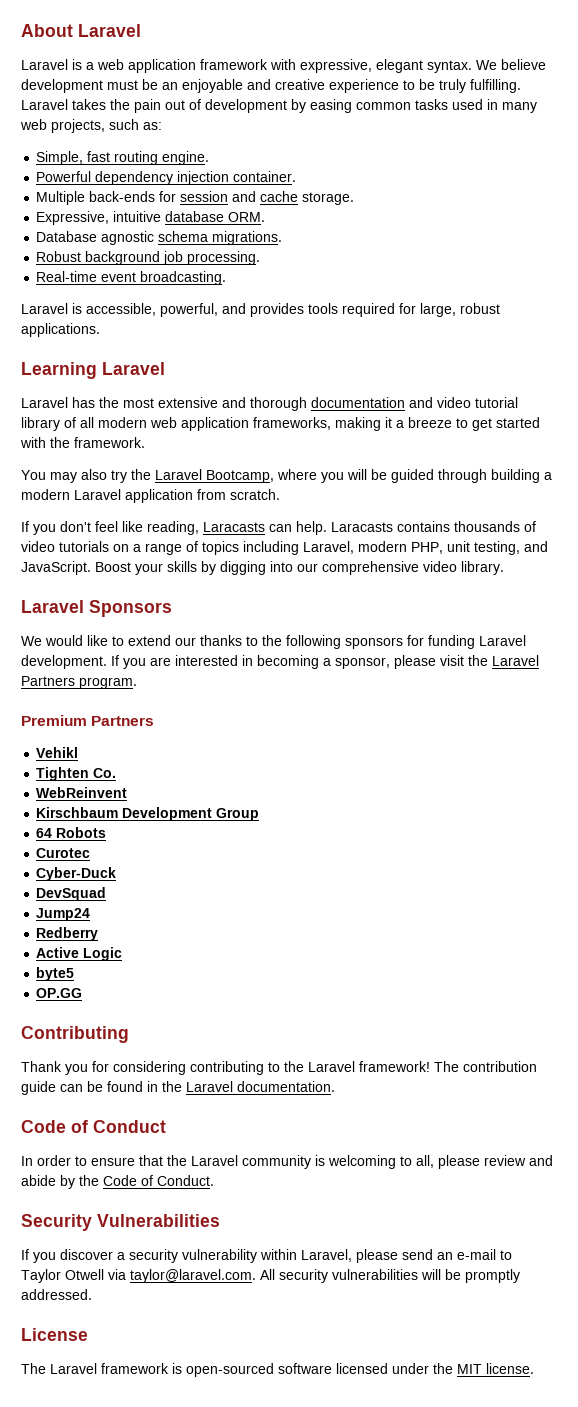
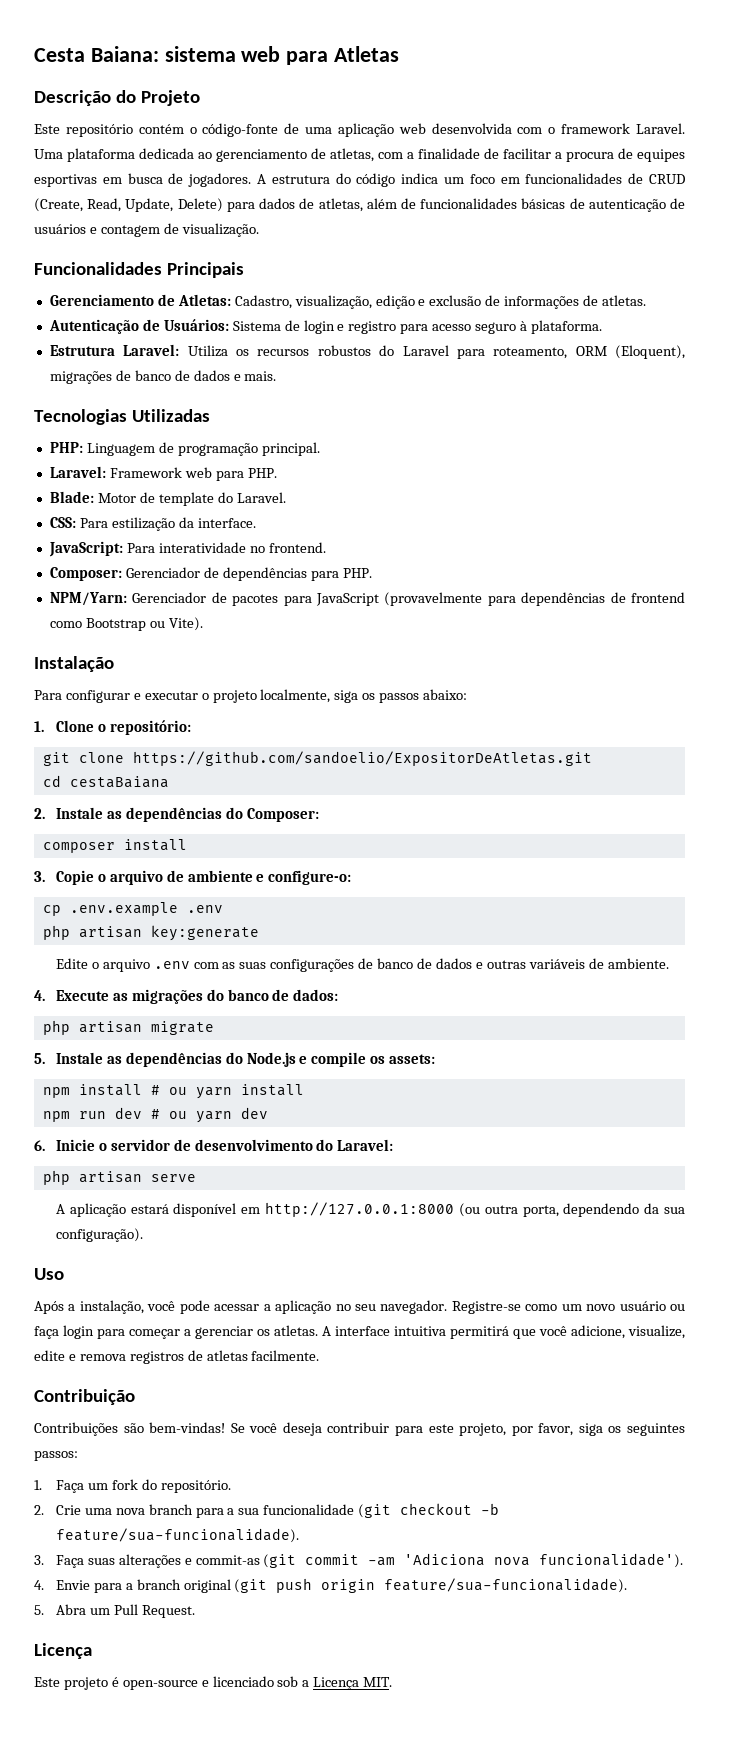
- About Laravel
- Laravel is a web application framework with expressive, elegant syntax. We believe development must be an enjoyable and creative experience to be truly fulfilling. Laravel takes the pain out of development by easing common tasks used in many web projects, such as:
- Simple, fast routing engine.
- Powerful dependency injection container.
- Multiple back-ends for session and cache storage.
- Expressive, intuitive database ORM.
- Database agnostic schema migrations.
- Robust background job processing.
- Real-time event broadcasting.
- Laravel is accessible, powerful, and provides tools required for large, robust applications.
- Learning Laravel
- Laravel has the most extensive and thorough documentation and video tutorial library of all modern web application frameworks, making it a breeze to get started with the framework.
- You may also try the Laravel Bootcamp, where you will be guided through building a modern Laravel application from scratch.
- If you don't feel like reading, Laracasts can help. Laracasts contains thousands of video tutorials on a range of topics including Laravel, modern PHP, unit testing, and JavaScript. Boost your skills by digging into our comprehensive video library.
- Laravel Sponsors
- We would like to extend our thanks to the following sponsors for funding Laravel development. If you are interested in becoming a sponsor, please visit the Laravel Partners program.
- Premium Partners
- Vehikl
- Tighten Co.
- WebReinvent
- Kirschbaum Development Group
- 64 Robots
- Curotec
- Cyber-Duck
- DevSquad
- Jump24
- Redberry
- Active Logic
- byte5
- OP.GG
- Contributing
- Thank you for considering contributing to the Laravel framework! The contribution guide can be found in the Laravel documentation.
- Code of Conduct
- In order to ensure that the Laravel community is welcoming to all, please review and abide by the Code of Conduct.
- Security Vulnerabilities
- If you discover a security vulnerability within Laravel, please send an e-mail to Taylor Otwell via taylor@laravel.com. All security vulnerabilities will be promptly addressed.
- License
- The Laravel framework is open-sourced software licensed under the MIT license.
+ Cesta Baiana: sistema web para Atletas
+ Descrição do Projeto
+ Este repositório contém o código-fonte de uma aplicação web desenvolvida com o framework Laravel. Uma plataforma dedicada ao gerenciamento de atletas, com a finalidade de facilitar a procura de equipes esportivas em busca de jogadores. A estrutura do código indica um foco em funcionalidades de CRUD (Create, Read, Update, Delete) para dados de atletas, além de funcionalidades básicas de autenticação de usuários e contagem de visualização.
+ Funcionalidades Principais
+ Gerenciamento de Atletas: Cadastro, visualização, edição e exclusão de informações de atletas.
+ Autenticação de Usuários: Sistema de login e registro para acesso seguro à plataforma.
+ Estrutura Laravel: Utiliza os recursos robustos do Laravel para roteamento, ORM (Eloquent), migrações de banco de dados e mais.
+ Tecnologias Utilizadas
+ PHP: Linguagem de programação principal.
+ Laravel: Framework web para PHP.
+ Blade: Motor de template do Laravel.
+ CSS: Para estilização da interface.
+ JavaScript: Para interatividade no frontend.
+ Composer: Gerenciador de dependências para PHP.
+ NPM/Yarn: Gerenciador de pacotes para JavaScript (provavelmente para dependências de frontend como Bootstrap ou Vite).
+ Instalação
+ Para configurar e executar o projeto localmente, siga os passos abaixo:
+ 1. Clone o repositório:
+ git clone https://github.com/sandoelio/ExpositorDeAtletas.git
+ cd cestaBaiana
+ 2. Instale as dependências do Composer:
+ composer install
+ 3. Copie o arquivo de ambiente e configure-o:
+ cp .env.example .env
+ php artisan key:generate
+ Edite o arquivo .env com as suas configurações de banco de dados e outras variáveis de ambiente.
+ 4. Execute as migrações do banco de dados:
+ php artisan migrate
+ 5. Instale as dependências do Node.js e compile os assets:
+ npm install # ou yarn install
+ npm run dev # ou yarn dev
+ 6. Inicie o servidor de desenvolvimento do Laravel:
+ php artisan serve
+ A aplicação estará disponível em http://127.0.0.1:8000 (ou outra porta, dependendo da sua configuração).
+ Uso
+ Após a instalação, você pode acessar a aplicação no seu navegador. Registre-se como um novo usuário ou faça login para começar a gerenciar os atletas. A interface intuitiva permitirá que você adicione, visualize, edite e remova registros de atletas facilmente.
+ Contribuição
+ Contribuições são bem-vindas! Se você deseja contribuir para este projeto, por favor, siga os seguintes passos:
+ 1. Faça um fork do repositório.
+ 2. Crie uma nova branch para a sua funcionalidade (git checkout -b feature/sua-funcionalidade).
+ 3. Faça suas alterações e commit-as (git commit -am 'Adiciona nova funcionalidade').
+ 4. Envie para a branch original (git push origin feature/sua-funcionalidade).
+ 5. Abra um Pull Request.
+ Licença
+ Este projeto é open-source e licenciado sob a Licença MIT.

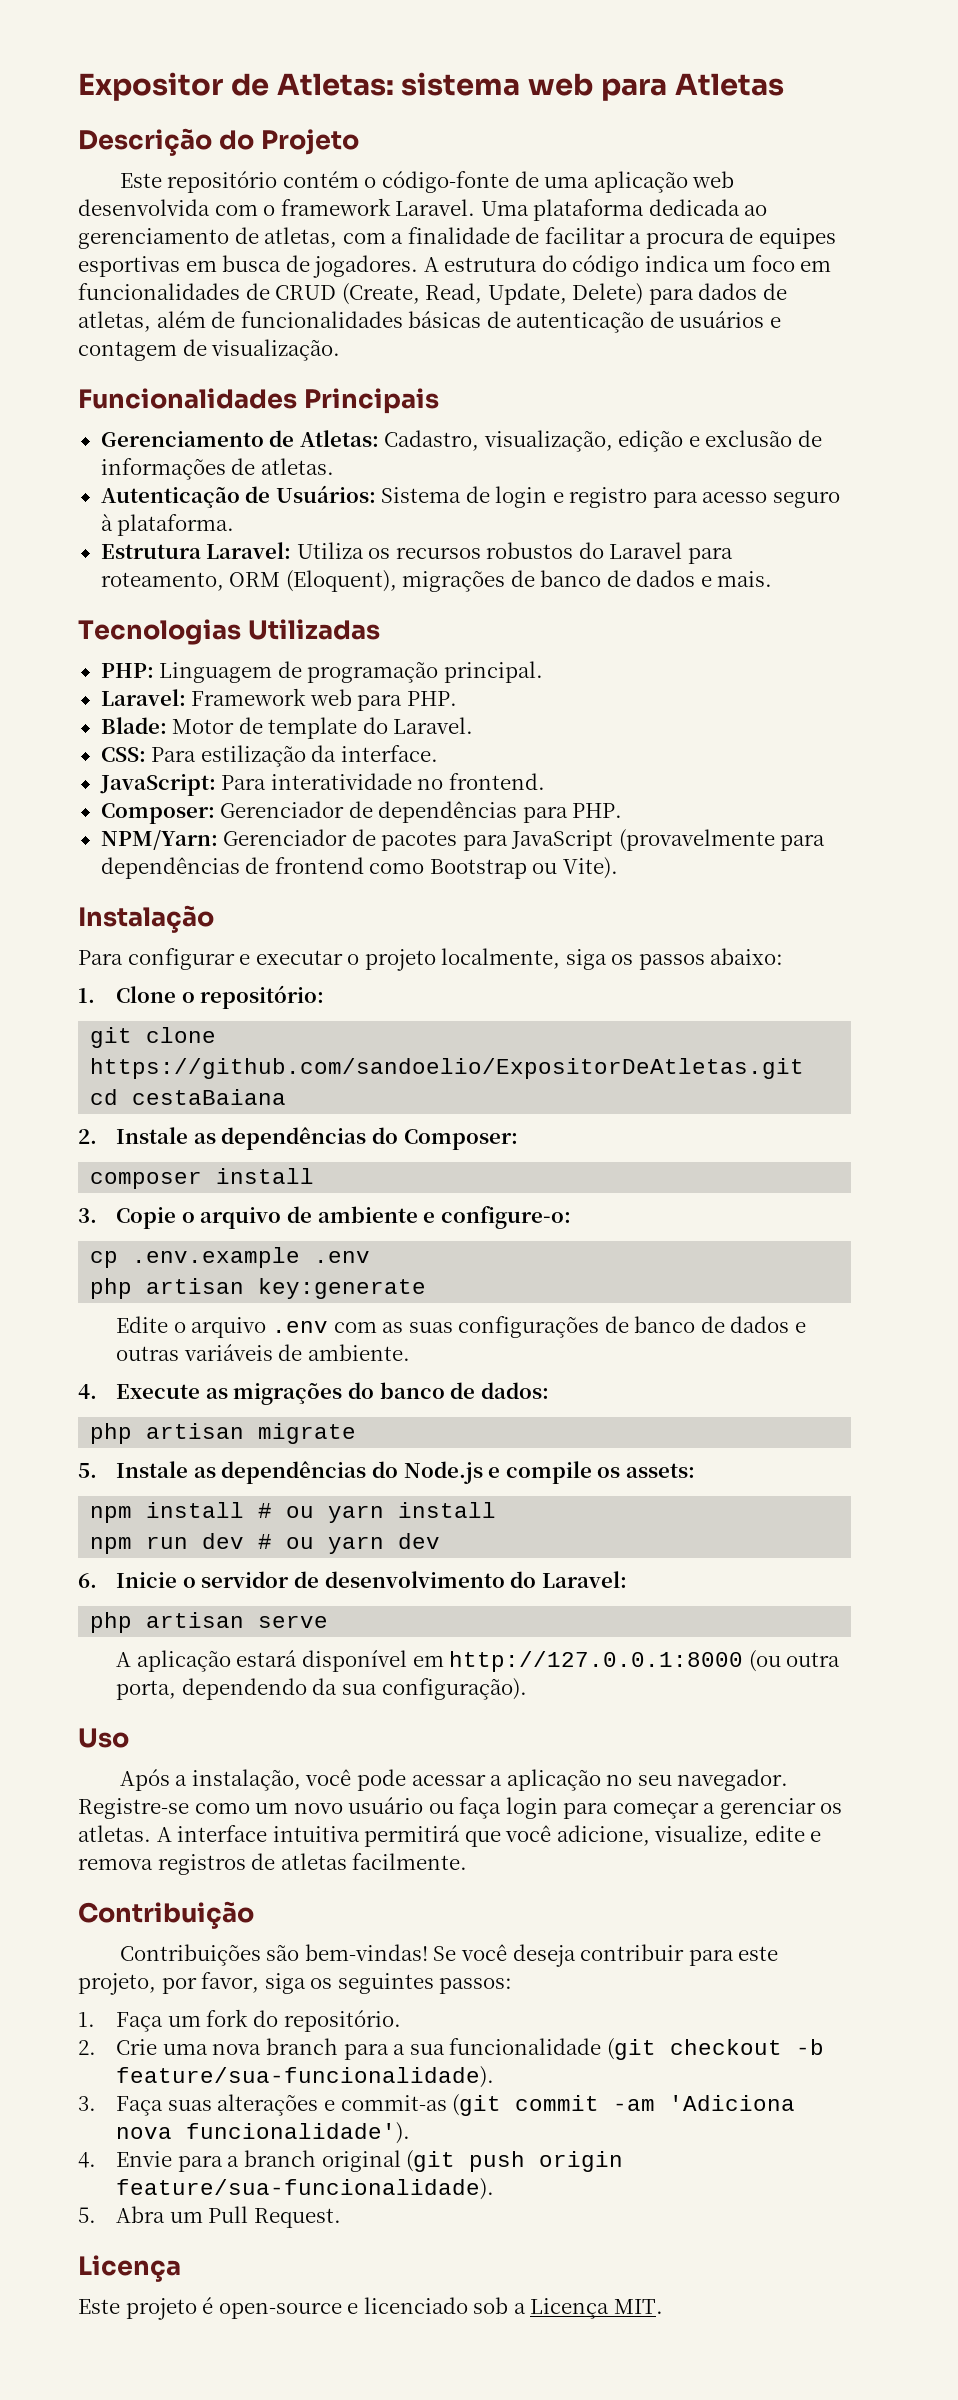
- Cesta Baiana: sistema web para Atletas
+ Expositor de Atletas: sistema web para Atletas

